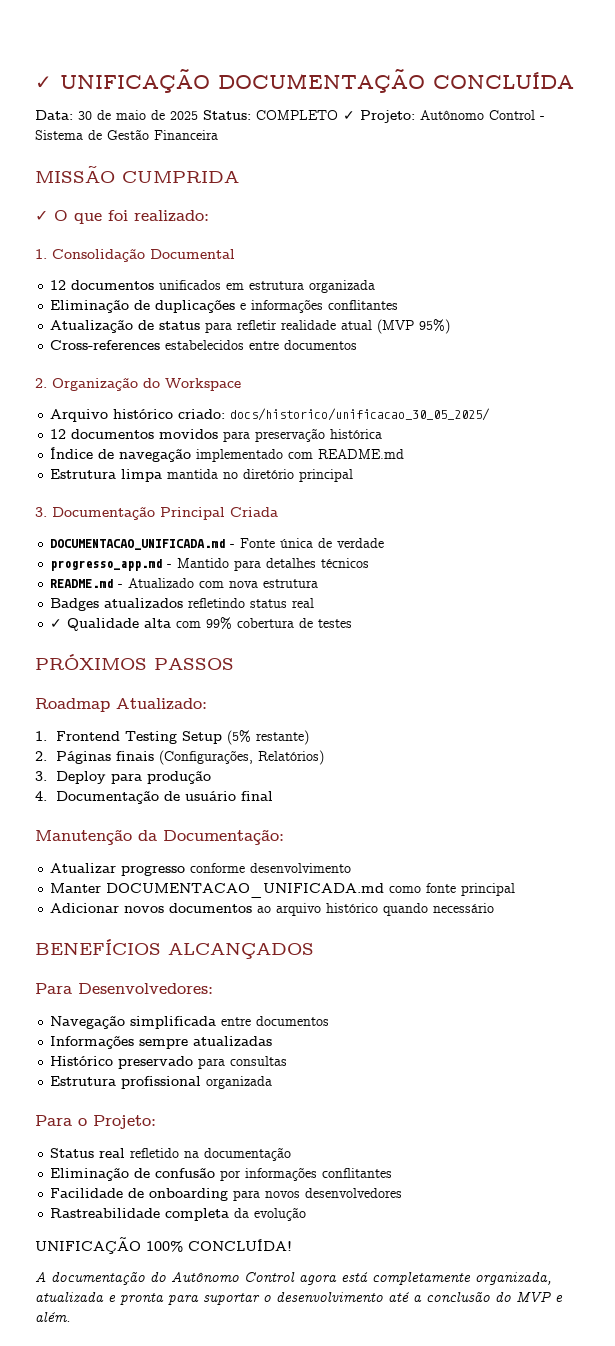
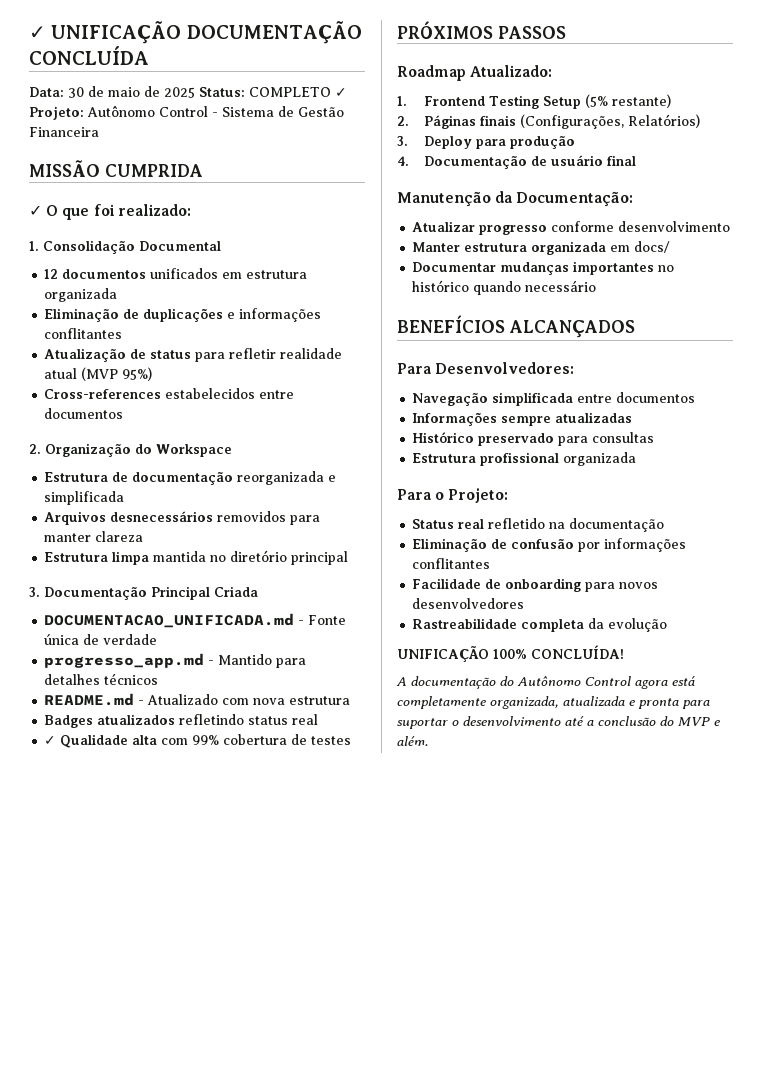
- Arquivo histórico criado: docs/historico/unificacao_30_05_2025/
- 12 documentos movidos para preservação histórica
- Índice de navegação implementado com README.md
+ Estrutura de documentação reorganizada e simplificada
+ Arquivos desnecessários removidos para manter clareza
- Manter DOCUMENTACAO_UNIFICADA.md como fonte principal
- Adicionar novos documentos ao arquivo histórico quando necessário
+ Manter estrutura organizada em docs/
+ Documentar mudanças importantes no histórico quando necessário

